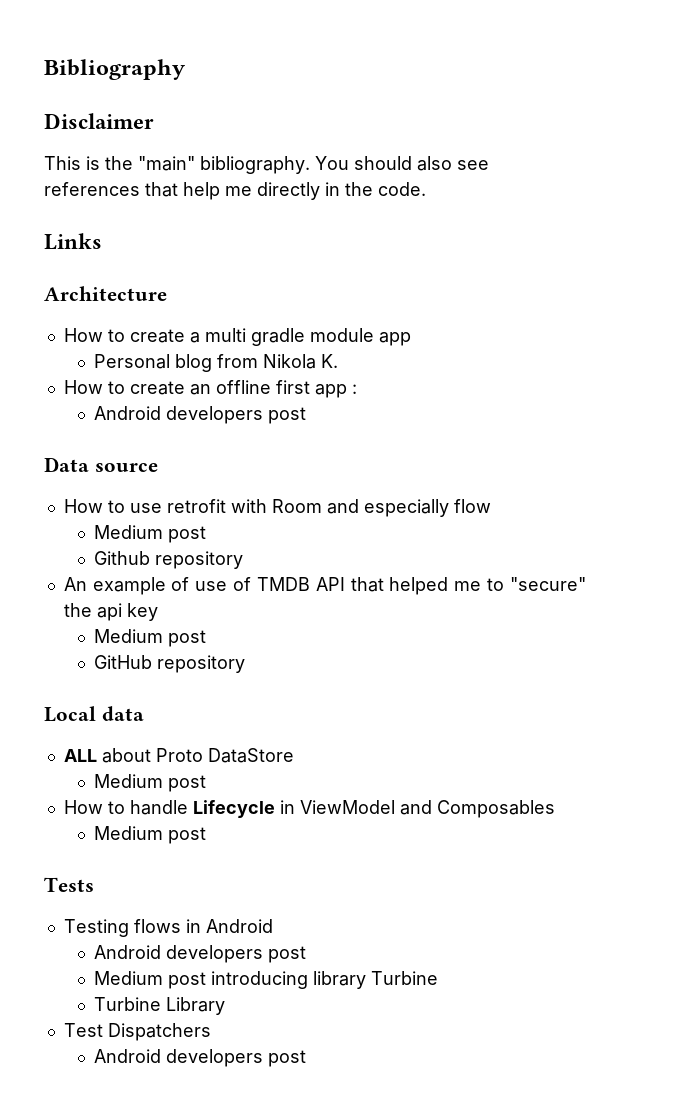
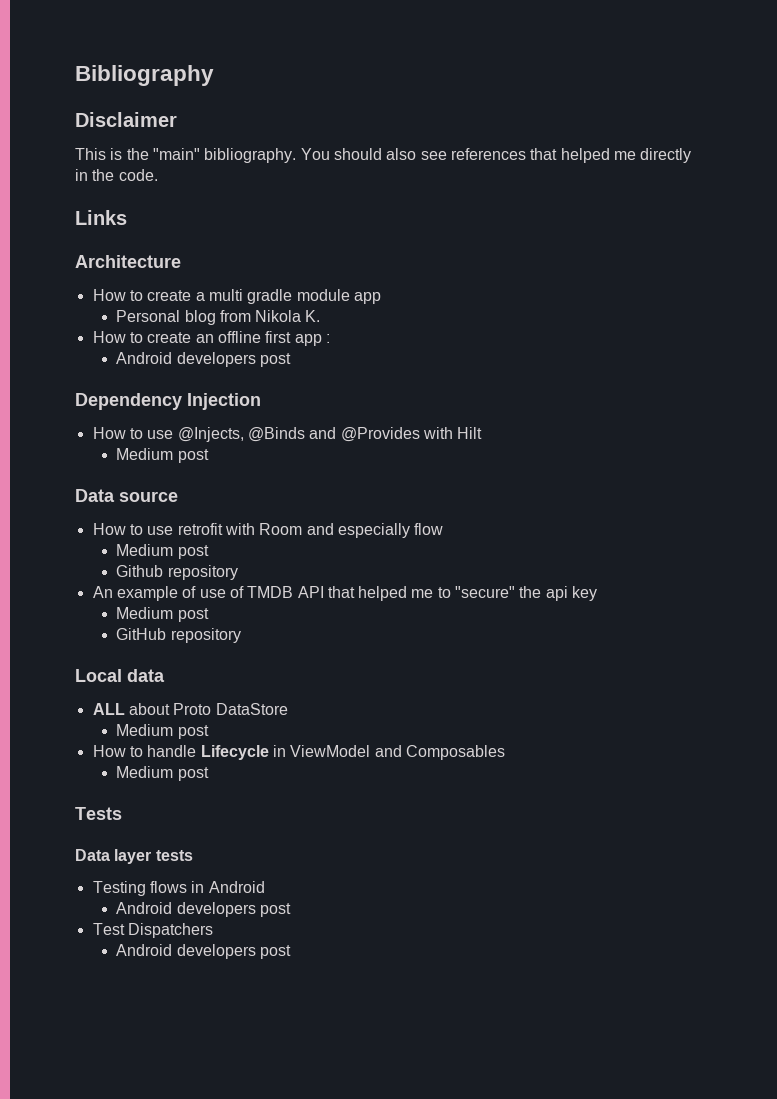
- You should also see references that help me directly in the code.
+ You should also see references that helped me directly in the code.
+ Dependency Injection
+ How to use @Injects, @Binds and @Provides with Hilt
+ Medium post
+ Data layer tests
- Medium post introducing library Turbine
- Turbine Library

